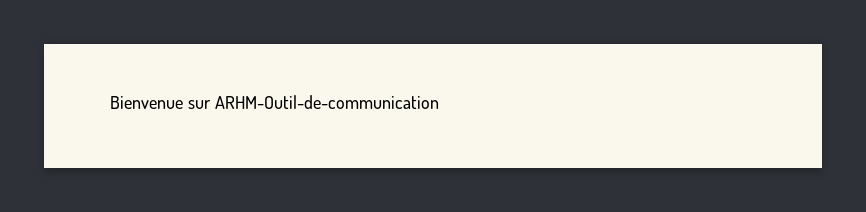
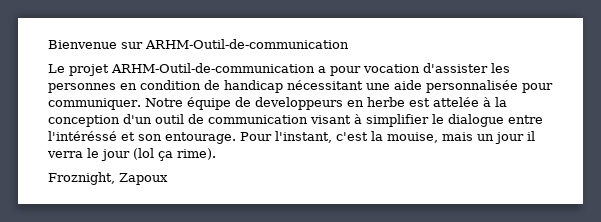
+ Le projet ARHM-Outil-de-communication a pour vocation d'assister les personnes en condition de handicap nécessitant une aide personnalisée pour communiquer. Notre équipe de developpeurs en herbe est attelée à la conception d'un outil de communication visant à simplifier le dialogue entre l'intéréssé et son entourage. Pour l'instant, c'est la mouise, mais un jour il verra le jour (lol ça rime).
+ Froznight, Zapoux

